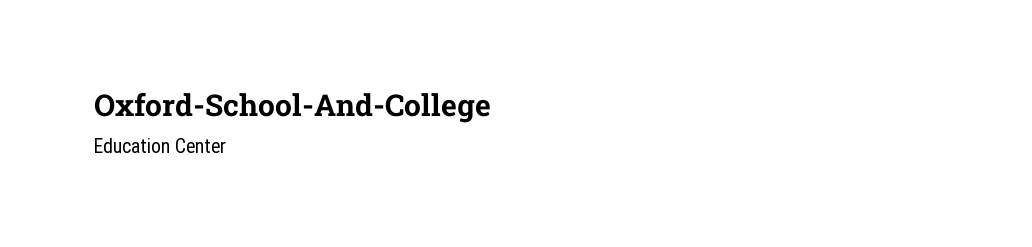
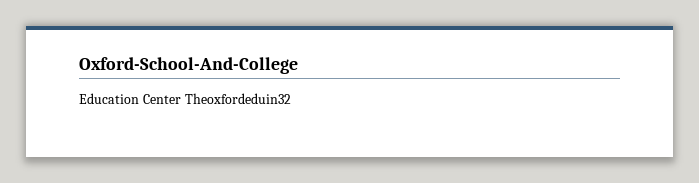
- Education Center
+ Education Center Theoxfordeduin32

